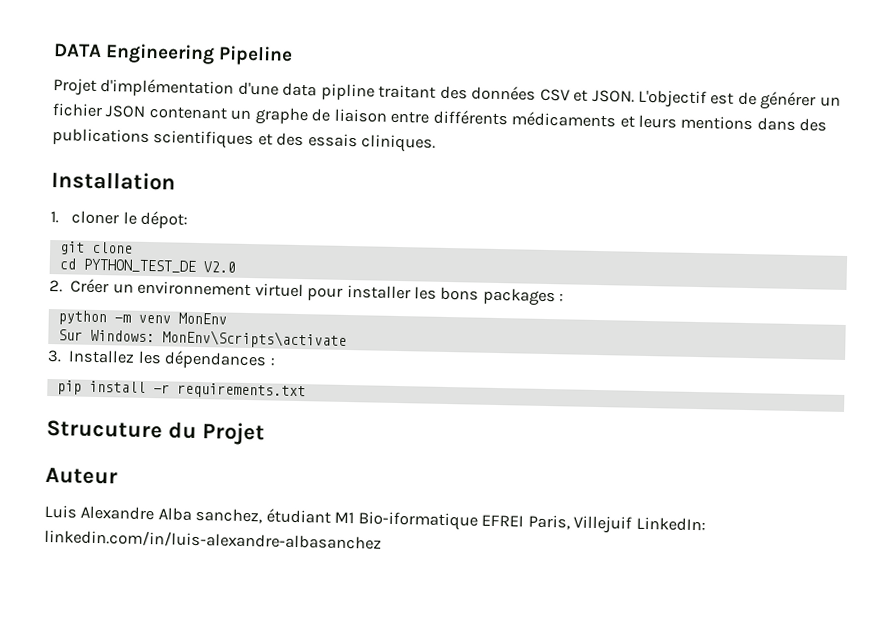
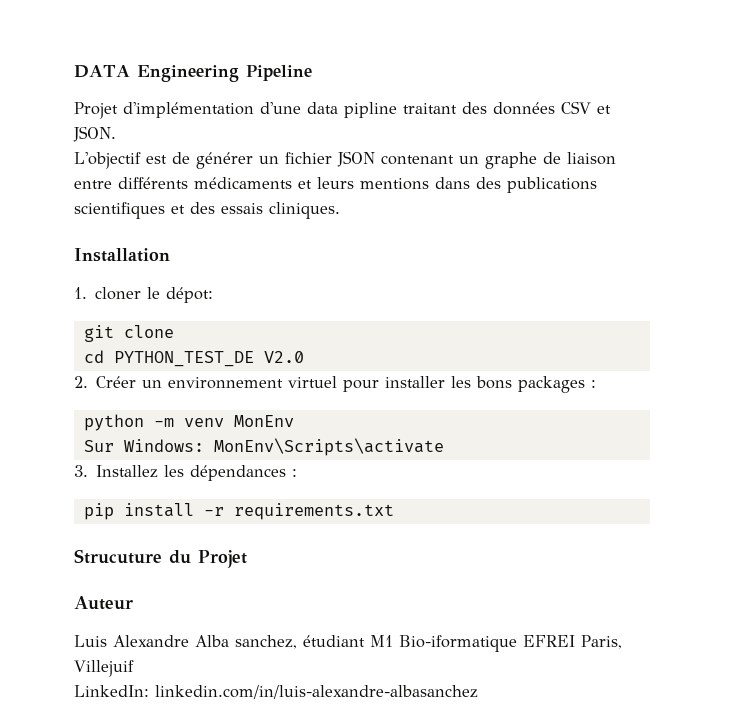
- Projet d'implémentation d'une data pipline traitant des données CSV et JSON. L'objectif est de générer un fichier JSON contenant un graphe de liaison entre différents médicaments et leurs mentions dans des publications scientifiques et des essais cliniques.
+ Projet d'implémentation d'une data pipline traitant des données CSV et JSON.
+ L'objectif est de générer un fichier JSON contenant un graphe de liaison entre différents médicaments et leurs mentions dans des publications scientifiques et des essais cliniques.
- Luis Alexandre Alba sanchez, étudiant M1 Bio-iformatique EFREI Paris, Villejuif LinkedIn: linkedin.com/in/luis-alexandre-albasanchez
+ Luis Alexandre Alba sanchez, étudiant M1 Bio-iformatique EFREI Paris, Villejuif
+ LinkedIn: linkedin.com/in/luis-alexandre-albasanchez

